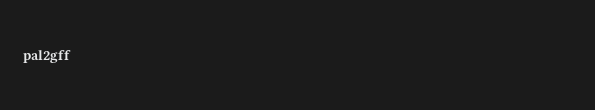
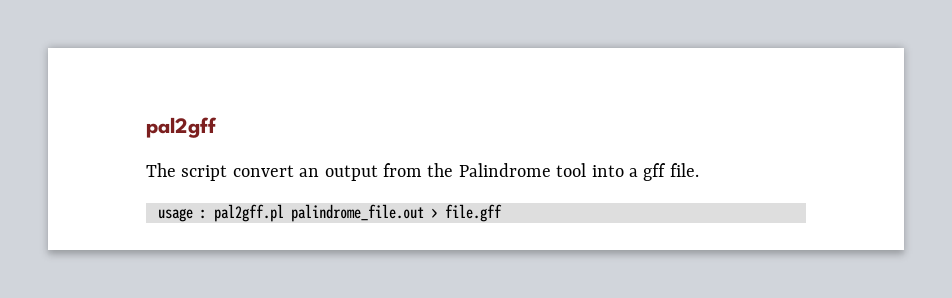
+ The script convert an output from the Palindrome tool into a gff file.
+ usage : pal2gff.pl palindrome_file.out > file.gff

